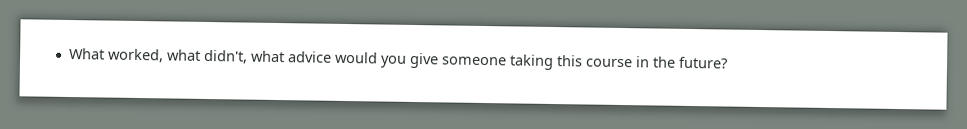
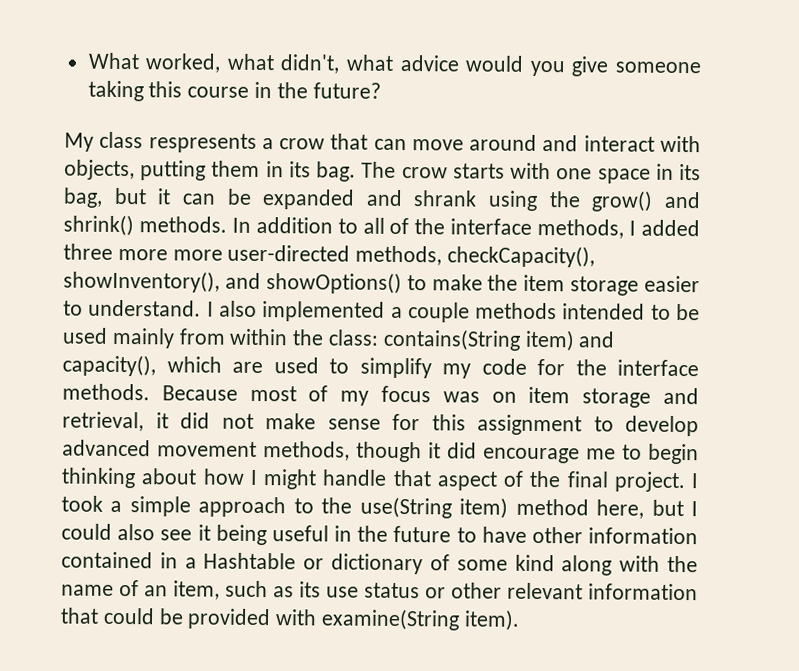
+ My class respresents a crow that can move around and interact with objects, putting them in its bag. The crow starts with one space in its bag, but it can be expanded and shrank using the grow() and shrink() methods. In addition to all of the interface methods, I added three more more user-directed methods, checkCapacity(), showInventory(), and showOptions() to make the item storage easier to understand. I also implemented a couple methods intended to be used mainly from within the class: contains(String item) and capacity(), which are used to simplify my code for the interface methods. Because most of my focus was on item storage and retrieval, it did not make sense for this assignment to develop advanced movement methods, though it did encourage me to begin thinking about how I might handle that aspect of the final project. I took a simple approach to the use(String item) method here, but I could also see it being useful in the future to have other information contained in a Hashtable or dictionary of some kind along with the name of an item, such as its use status or other relevant information that could be provided with examine(String item).

